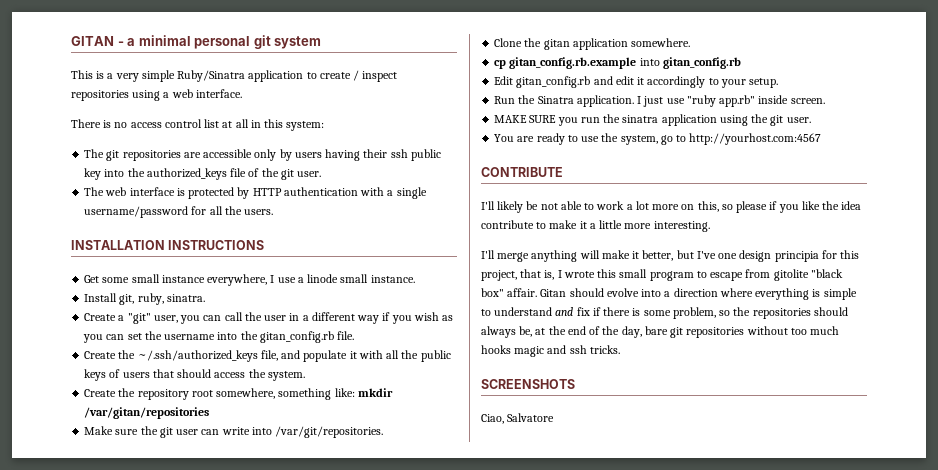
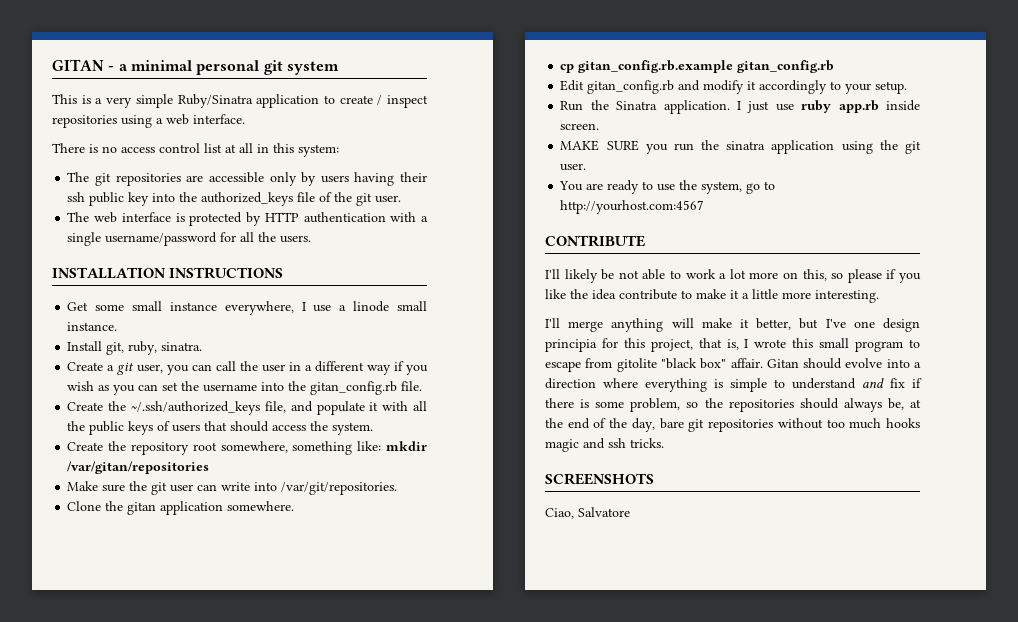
- Create a "git" user, you can call the user in a different way if you wish as you can set the username into the gitan_config.rb file.
+ Create a git user, you can call the user in a different way if you wish as you can set the username into the gitan_config.rb file.
- cp gitan_config.rb.example into gitan_config.rb
+ cp gitan_config.rb.example gitan_config.rb
- Edit gitan_config.rb and edit it accordingly to your setup.
+ Edit gitan_config.rb and modify it accordingly to your setup.
- I just use "ruby app.rb" inside screen.
+ I just use ruby app.rb inside screen.

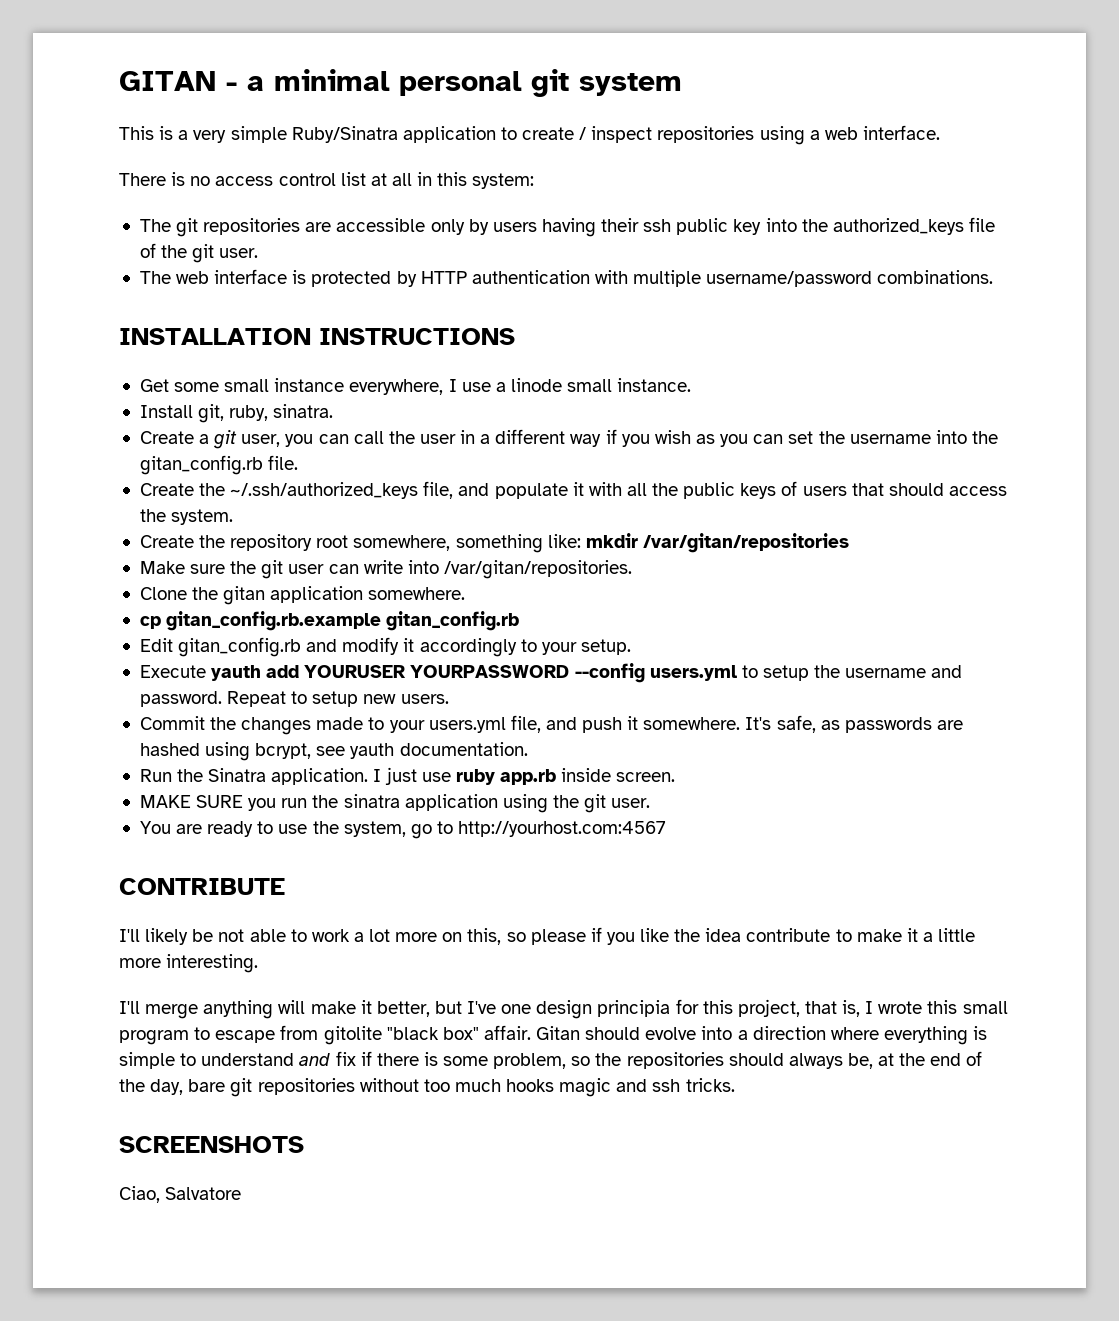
- The web interface is protected by HTTP authentication with a single username/password for all the users.
+ The web interface is protected by HTTP authentication with multiple username/password combinations.
- Make sure the git user can write into /var/git/repositories.
+ Make sure the git user can write into /var/gitan/repositories.
+ Execute yauth add YOURUSER YOURPASSWORD --config users.yml to setup the username and password. Repeat to setup new users.
+ Commit the changes made to your users.yml file, and push it somewhere. It's safe, as passwords are hashed using bcrypt, see yauth documentation.

